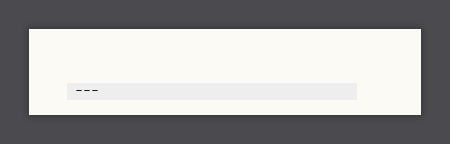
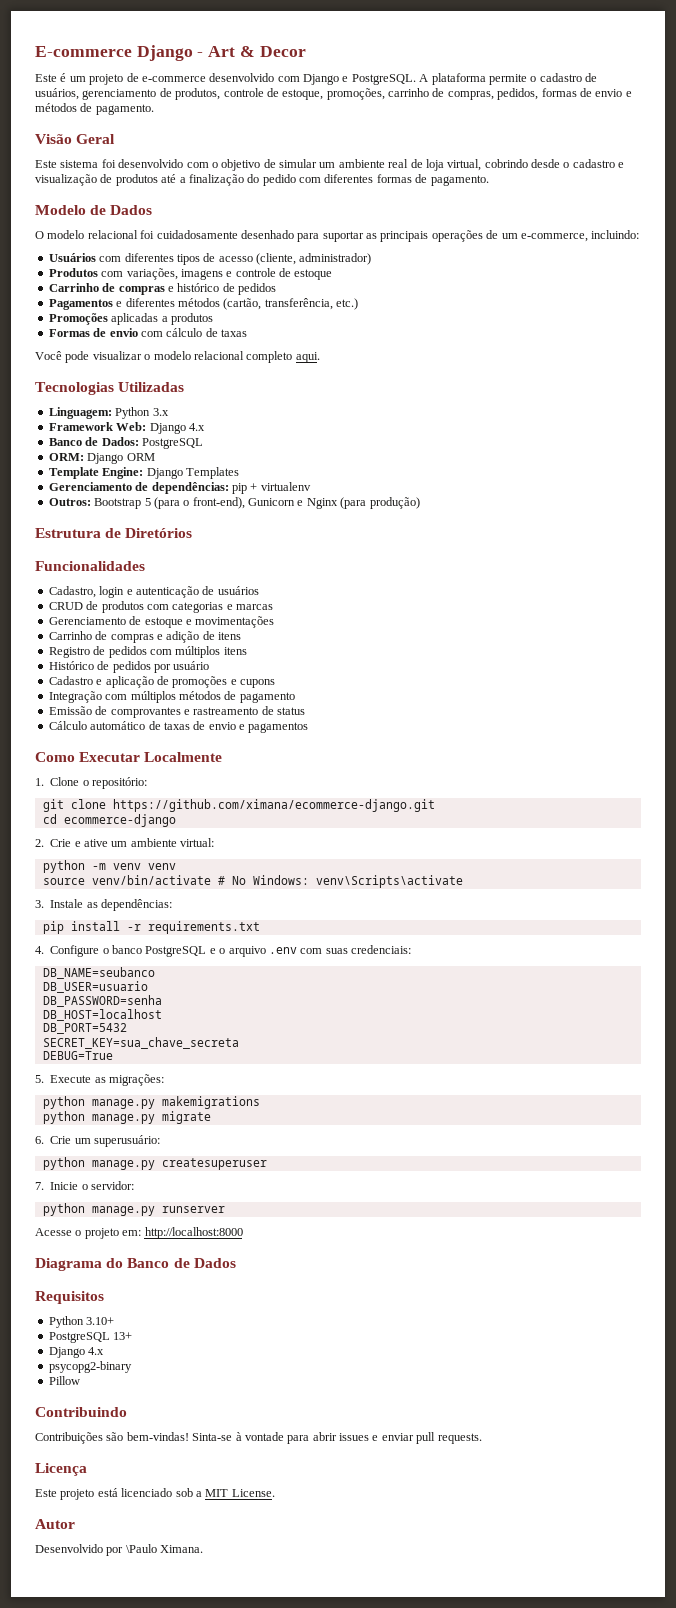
- ---
+ E-commerce Django - Art & Decor
+ Este é um projeto de e-commerce desenvolvido com Django e PostgreSQL. A plataforma permite o cadastro de usuários, gerenciamento de produtos, controle de estoque, promoções, carrinho de compras, pedidos, formas de envio e métodos de pagamento.
+ Visão Geral
+ Este sistema foi desenvolvido com o objetivo de simular um ambiente real de loja virtual, cobrindo desde o cadastro e visualização de produtos até a finalização do pedido com diferentes formas de pagamento.
+ Modelo de Dados
+ O modelo relacional foi cuidadosamente desenhado para suportar as principais operações de um e-commerce, incluindo:
+ Usuários com diferentes tipos de acesso (cliente, administrador)
+ Produtos com variações, imagens e controle de estoque
+ Carrinho de compras e histórico de pedidos
+ Pagamentos e diferentes métodos (cartão, transferência, etc.)
+ Promoções aplicadas a produtos
+ Formas de envio com cálculo de taxas
+ Você pode visualizar o modelo relacional completo aqui.
+ Tecnologias Utilizadas
+ Linguagem: Python 3.x
+ Framework Web: Django 4.x
+ Banco de Dados: PostgreSQL
+ ORM: Django ORM
+ Template Engine: Django Templates
+ Gerenciamento de dependências: pip + virtualenv
+ Outros: Bootstrap 5 (para o front-end), Gunicorn e Nginx (para produção)
+ Estrutura de Diretórios
+ Funcionalidades
+ Cadastro, login e autenticação de usuários
+ CRUD de produtos com categorias e marcas
+ Gerenciamento de estoque e movimentações
+ Carrinho de compras e adição de itens
+ Registro de pedidos com múltiplos itens
+ Histórico de pedidos por usuário
+ Cadastro e aplicação de promoções e cupons
+ Integração com múltiplos métodos de pagamento
+ Emissão de comprovantes e rastreamento de status
+ Cálculo automático de taxas de envio e pagamentos
+ Como Executar Localmente
+ 1. Clone o repositório:
+ git clone https://github.com/ximana/ecommerce-django.git
+ cd ecommerce-django
+ 2. Crie e ative um ambiente virtual:
+ python -m venv venv
+ source venv/bin/activate # No Windows: venv\Scripts\activate
+ 3. Instale as dependências:
+ pip install -r requirements.txt
+ 4. Configure o banco PostgreSQL e o arquivo .env com suas credenciais:
+ DB_NAME=seubanco
+ DB_USER=usuario
+ DB_PASSWORD=senha
+ DB_HOST=localhost
+ DB_PORT=5432
+ SECRET_KEY=sua_chave_secreta
+ DEBUG=True
+ 5. Execute as migrações:
+ python manage.py makemigrations
+ python manage.py migrate
+ 6. Crie um superusuário:
+ python manage.py createsuperuser
+ 7. Inicie o servidor:
+ python manage.py runserver
+ Acesse o projeto em: http://localhost:8000
+ Diagrama do Banco de Dados
+ Requisitos
+ Python 3.10+
+ PostgreSQL 13+
+ Django 4.x
+ psycopg2-binary
+ Pillow
+ Contribuindo
+ Contribuições são bem-vindas! Sinta-se à vontade para abrir issues e enviar pull requests.
+ Licença
+ Este projeto está licenciado sob a MIT License.
+ Autor
+ Desenvolvido por \Paulo Ximana.

